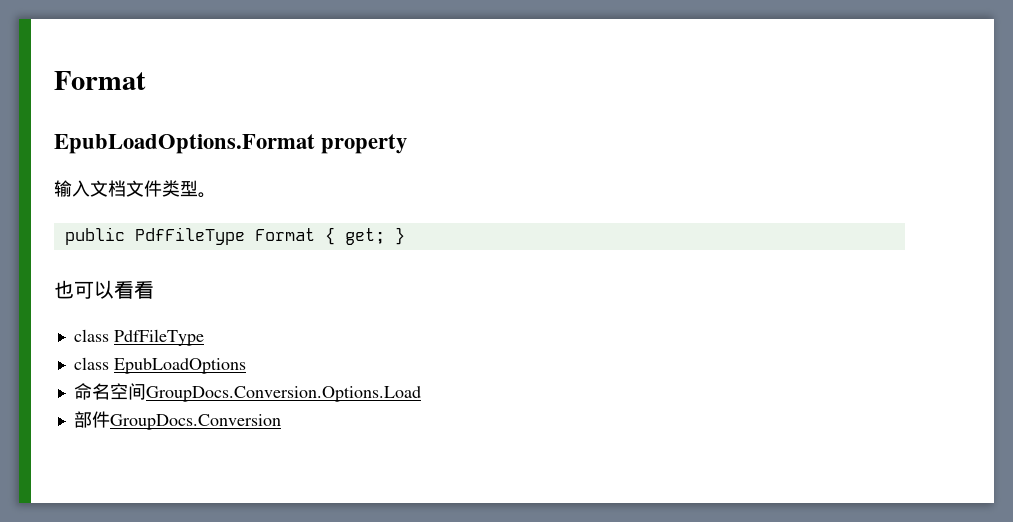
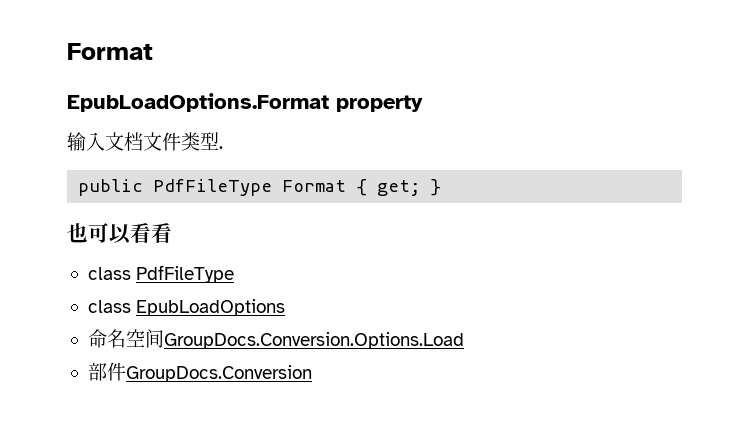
- 输入文档文件类型。
+ 输入文档文件类型.

